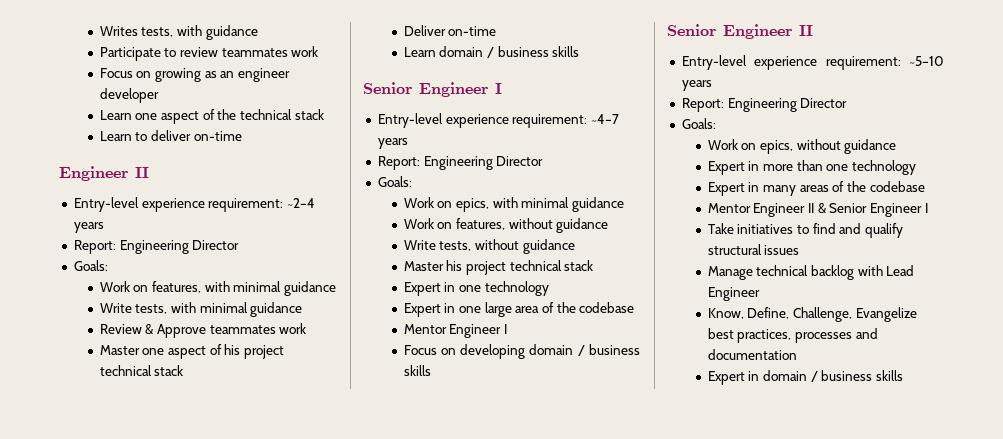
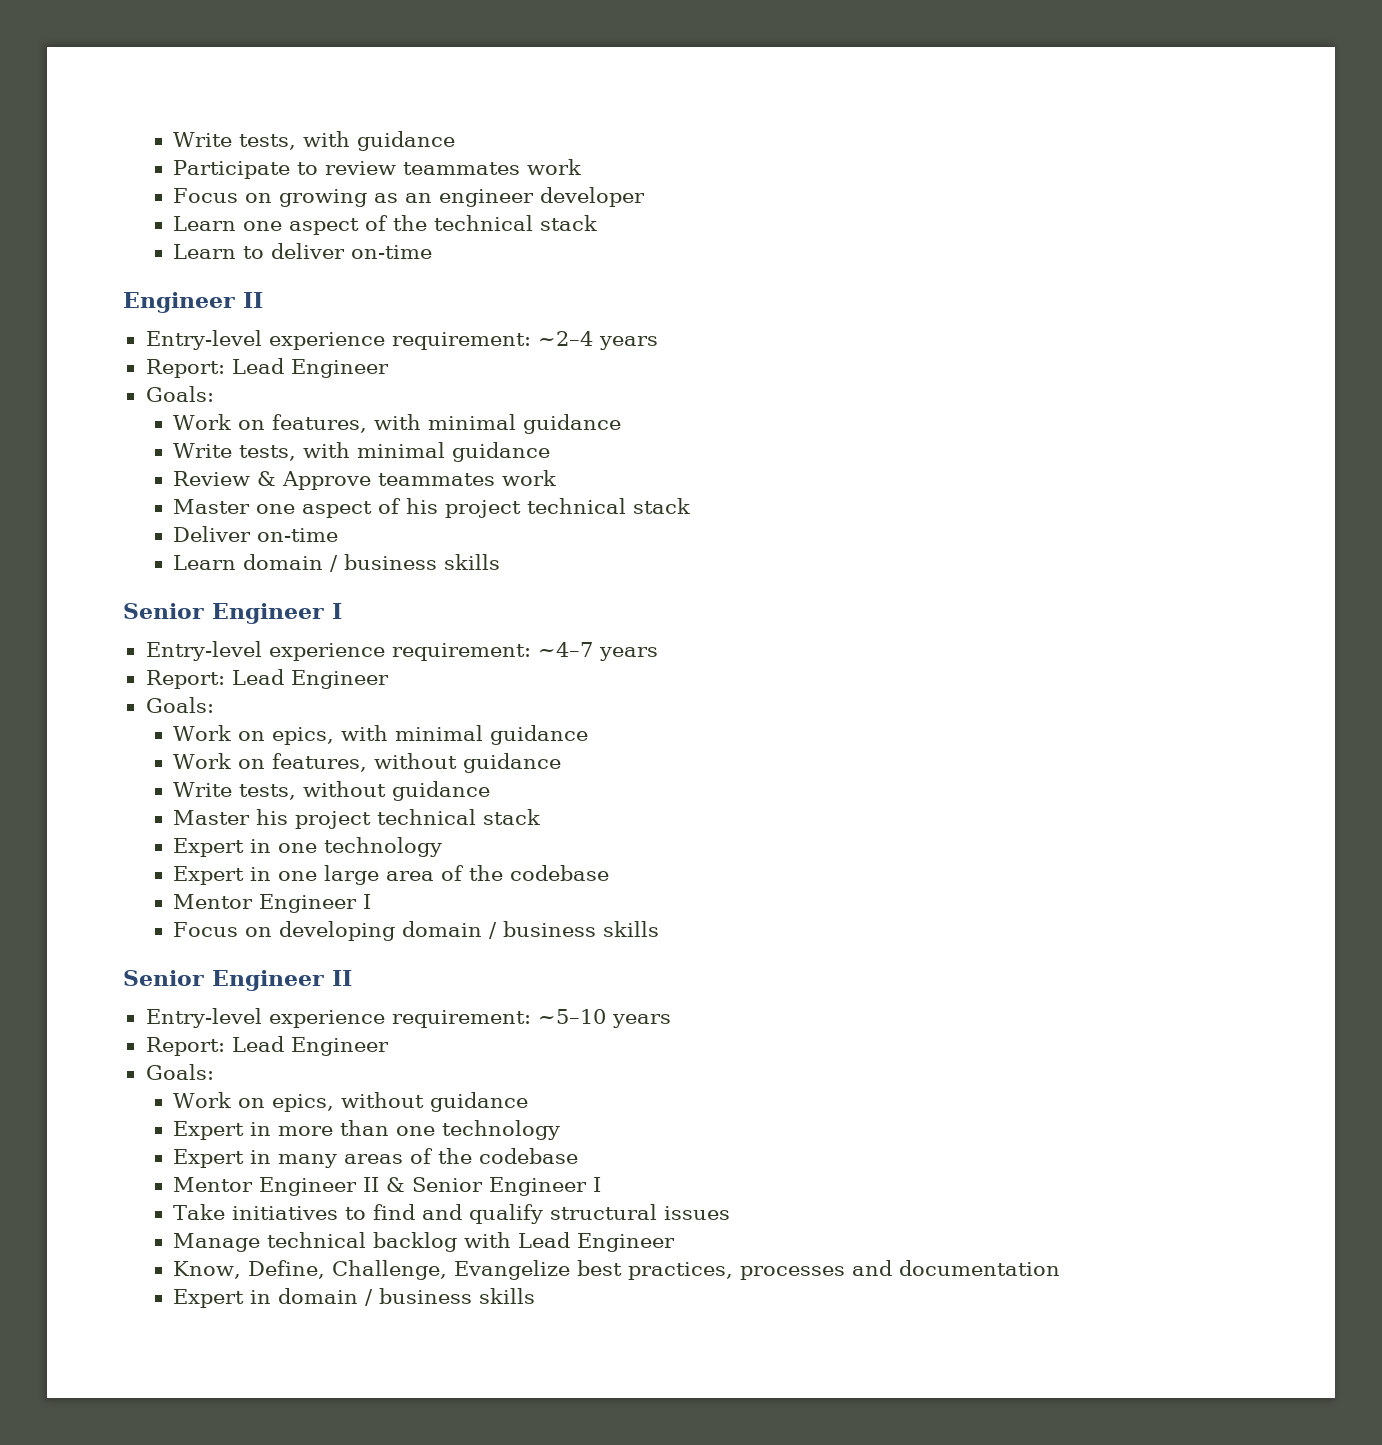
- Writes tests, with guidance
+ Write tests, with guidance
  Entry-level experience requirement: ~2–4 years
- Report: Engineering Director
+ Report: Lead Engineer
  Entry-level experience requirement: ~4–7 years
- Report: Engineering Director
+ Report: Lead Engineer
  Entry-level experience requirement: ~5–10 years
- Report: Engineering Director
+ Report: Lead Engineer

